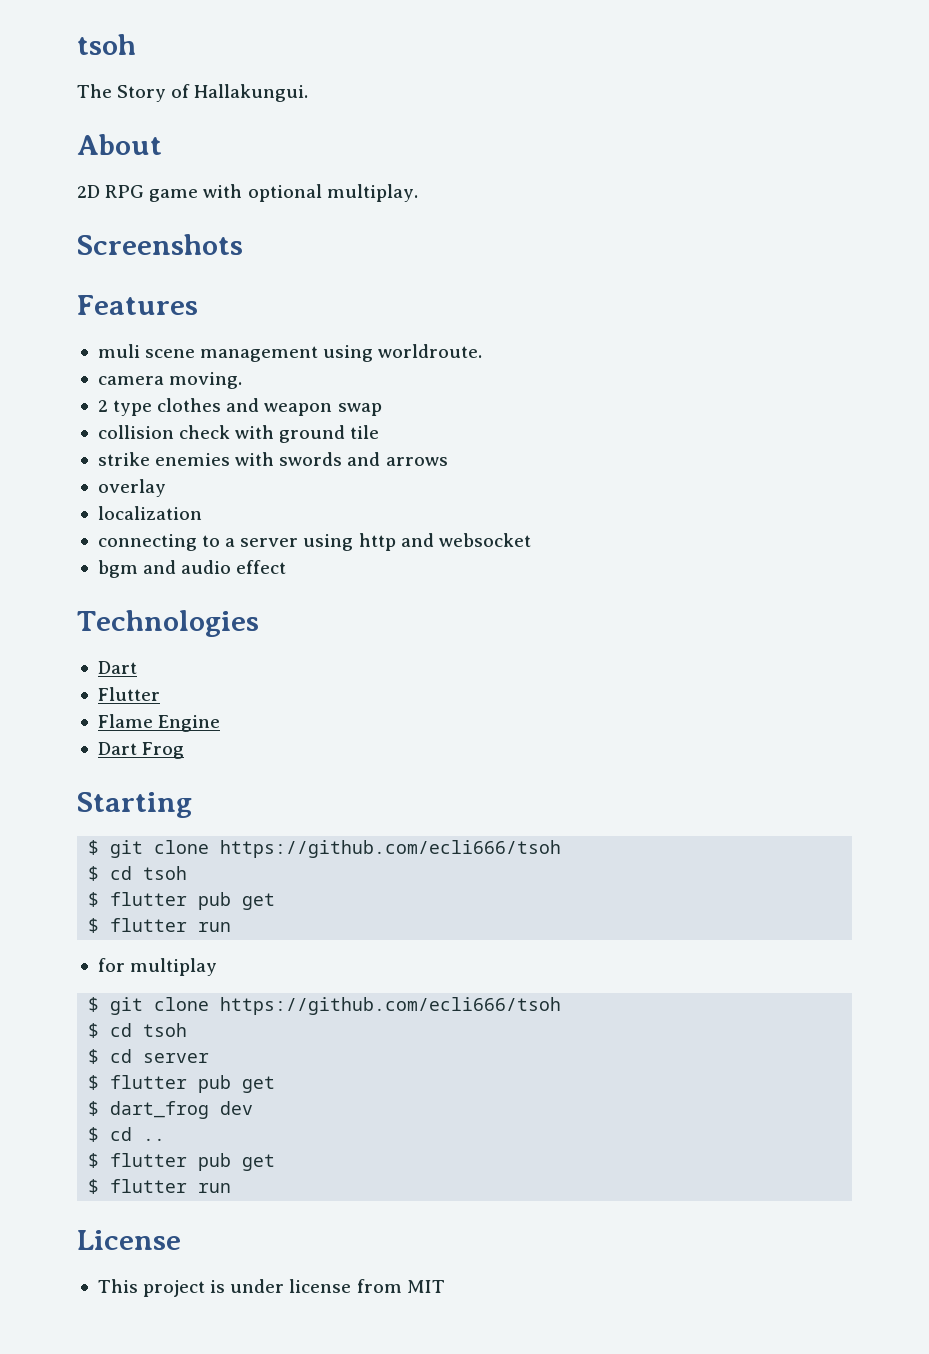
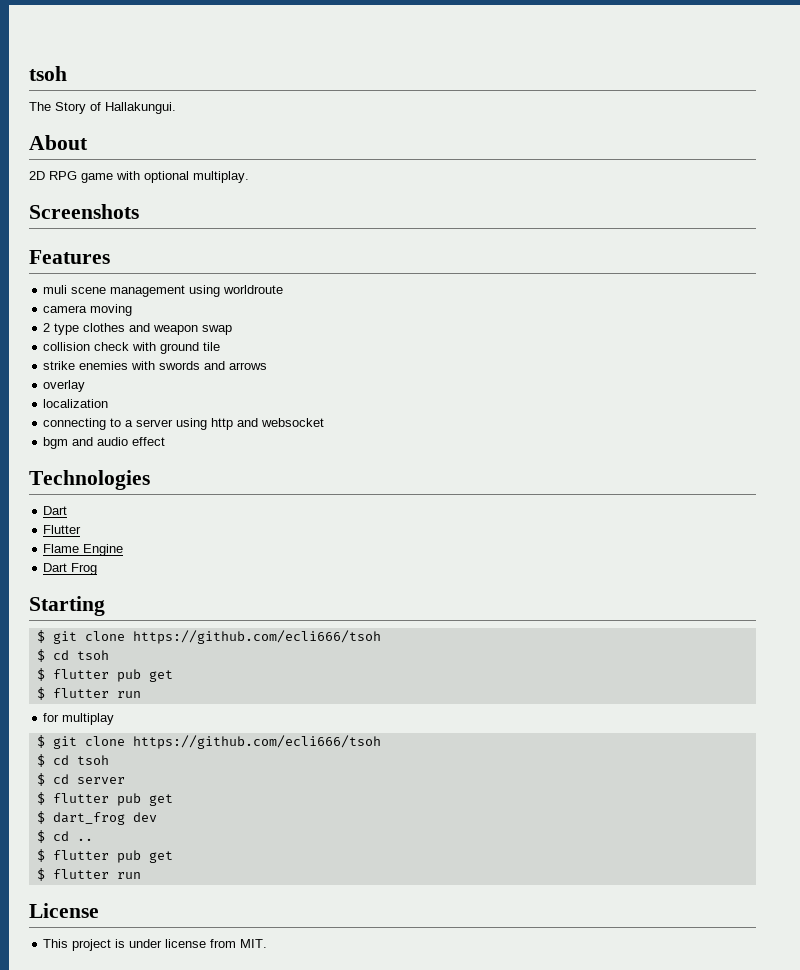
- muli scene management using worldroute.
+ muli scene management using worldroute
- camera moving.
+ camera moving
- This project is under license from MIT
+ This project is under license from MIT.

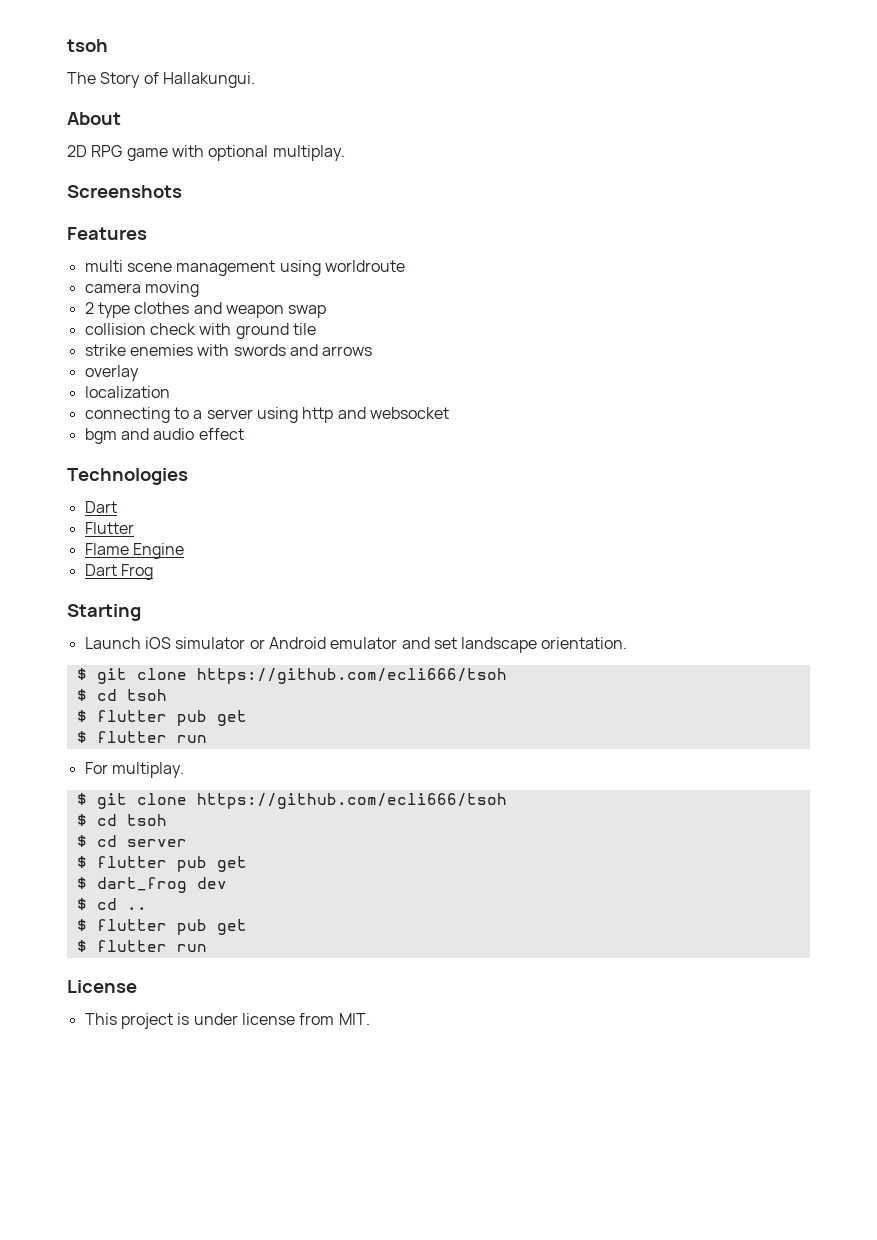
- muli scene management using worldroute
+ multi scene management using worldroute
+ Launch iOS simulator or Android emulator and set landscape orientation.
- for multiplay
+ For multiplay.

